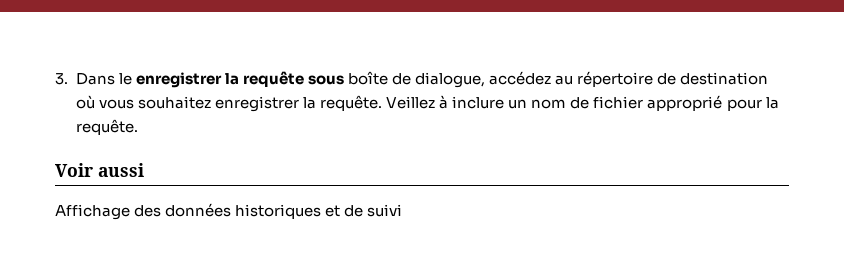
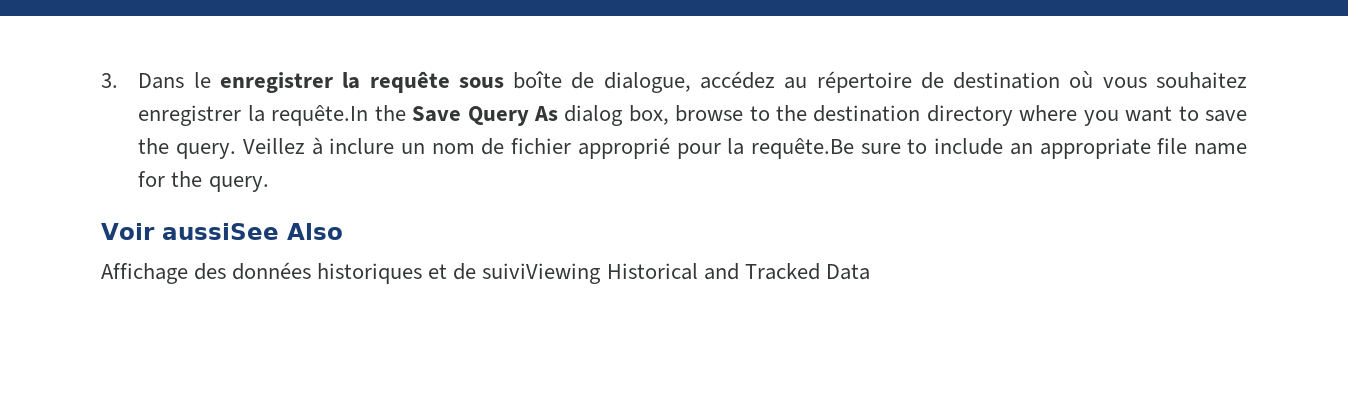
- 3. Dans le enregistrer la requête sous boîte de dialogue, accédez au répertoire de destination où vous souhaitez enregistrer la requête.
+ 3. Dans le enregistrer la requête sous boîte de dialogue, accédez au répertoire de destination où vous souhaitez enregistrer la requête.In the Save Query As dialog box, browse to the destination directory where you want to save the query.
- Veillez à inclure un nom de fichier approprié pour la requête.
+ Veillez à inclure un nom de fichier approprié pour la requête.Be sure to include an appropriate file name for the query.
- Voir aussi
+ Voir aussiSee Also
- Affichage des données historiques et de suivi
+ Affichage des données historiques et de suiviViewing Historical and Tracked Data

